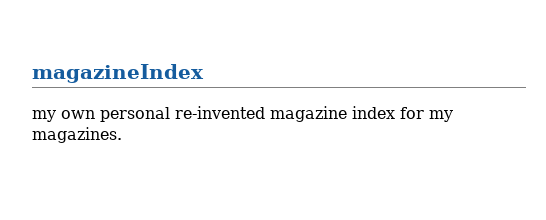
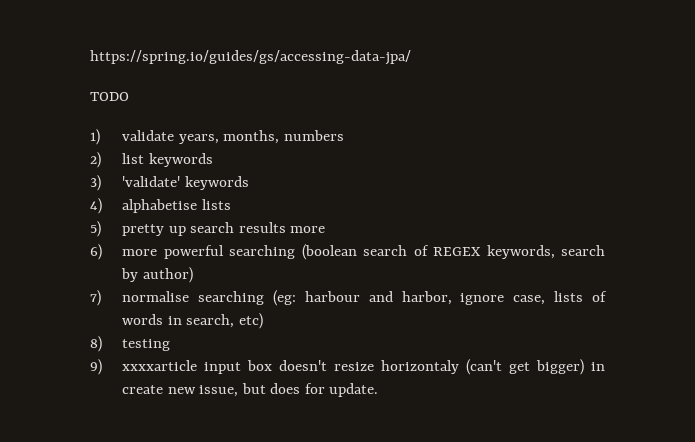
- magazineIndex
- my own personal re-invented magazine index for my magazines.
+ https://spring.io/guides/gs/accessing-data-jpa/
+ TODO
+ 1) validate years, months, numbers
+ 2) list keywords
+ 3) 'validate' keywords
+ 4) alphabetise lists
+ 5) pretty up search results more
+ 6) more powerful searching (boolean search of REGEX keywords, search by author)
+ 7) normalise searching (eg: harbour and harbor, ignore case, lists of words in search, etc)
+ 8) testing
+ 9) xxxxarticle input box doesn't resize horizontaly (can't get bigger) in create new issue, but does for update.

